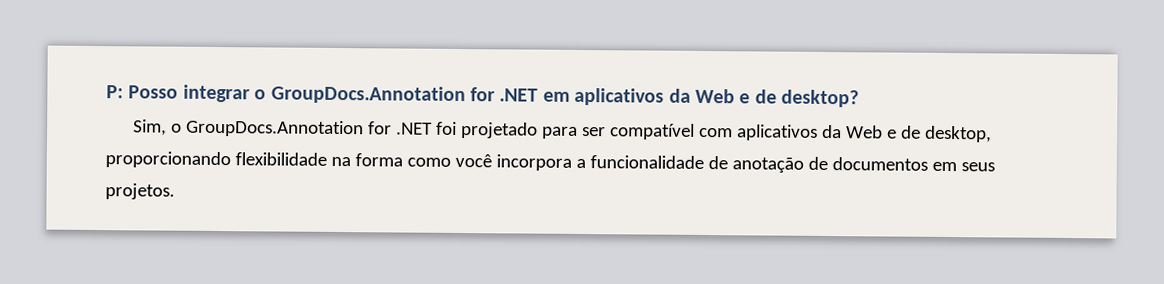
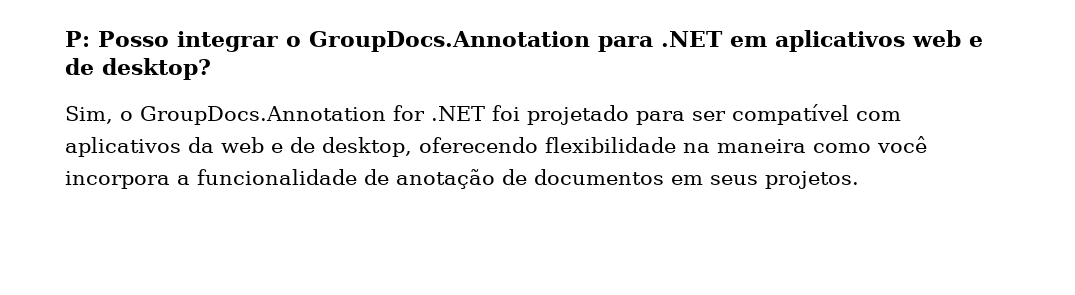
- P: Posso integrar o GroupDocs.Annotation for .NET em aplicativos da Web e de desktop?
+ P: Posso integrar o GroupDocs.Annotation para .NET em aplicativos web e de desktop?
- Sim, o GroupDocs.Annotation for .NET foi projetado para ser compatível com aplicativos da Web e de desktop, proporcionando flexibilidade na forma como você incorpora a funcionalidade de anotação de documentos em seus projetos.
+ Sim, o GroupDocs.Annotation for .NET foi projetado para ser compatível com aplicativos da web e de desktop, oferecendo flexibilidade na maneira como você incorpora a funcionalidade de anotação de documentos em seus projetos.

